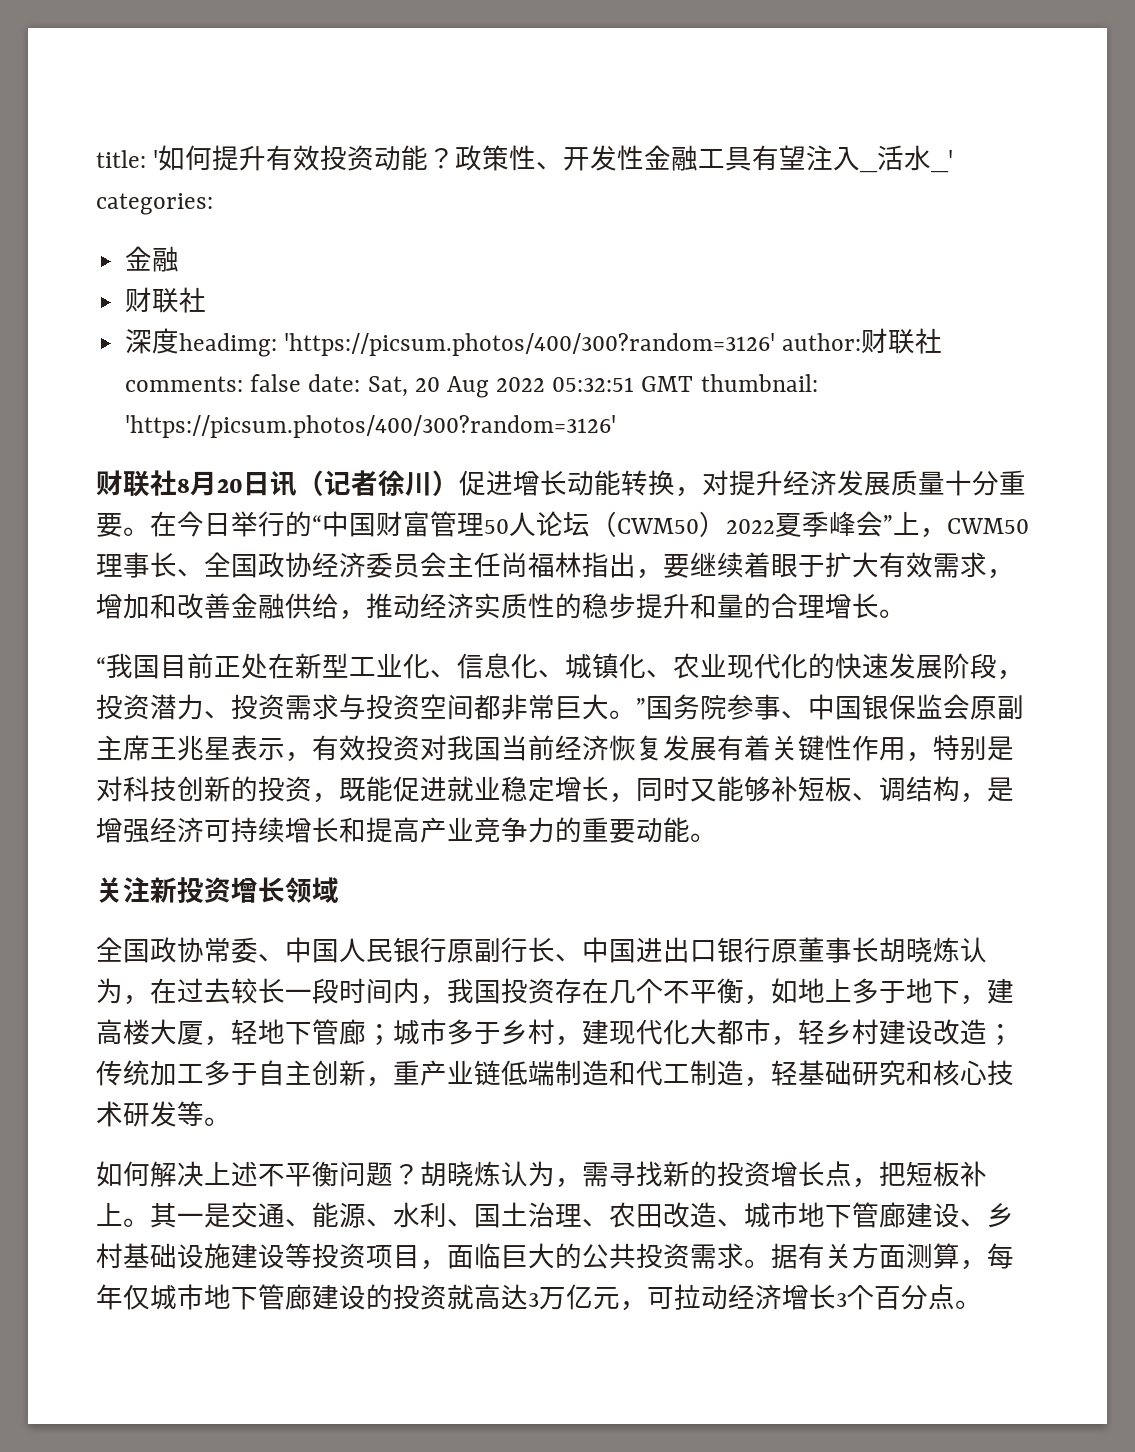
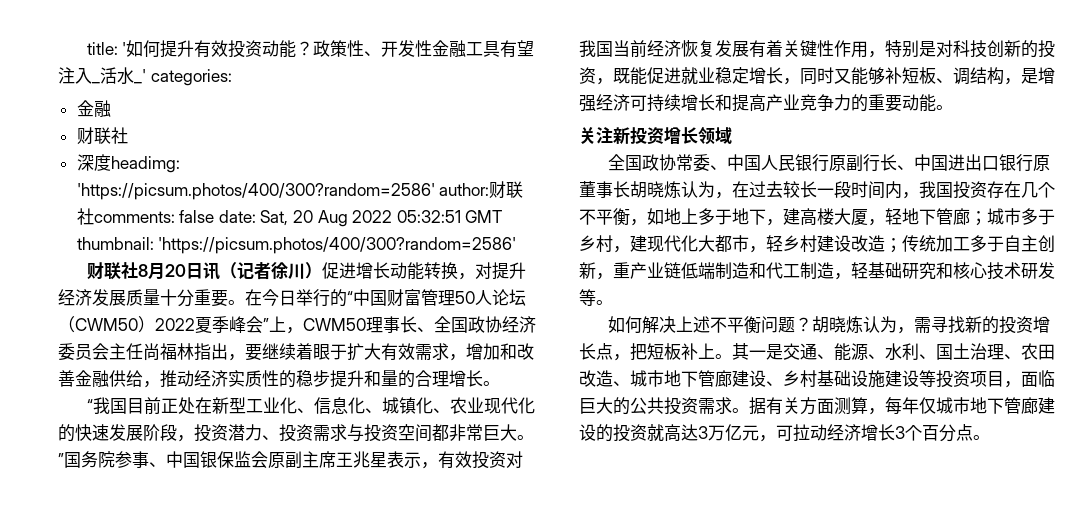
- 深度headimg: 'https://picsum.photos/400/300?random=3126' author:财联社comments: false date: Sat, 20 Aug 2022 05:32:51 GMT thumbnail: 'https://picsum.photos/400/300?random=3126'
+ 深度headimg: 'https://picsum.photos/400/300?random=2586' author:财联社comments: false date: Sat, 20 Aug 2022 05:32:51 GMT thumbnail: 'https://picsum.photos/400/300?random=2586'

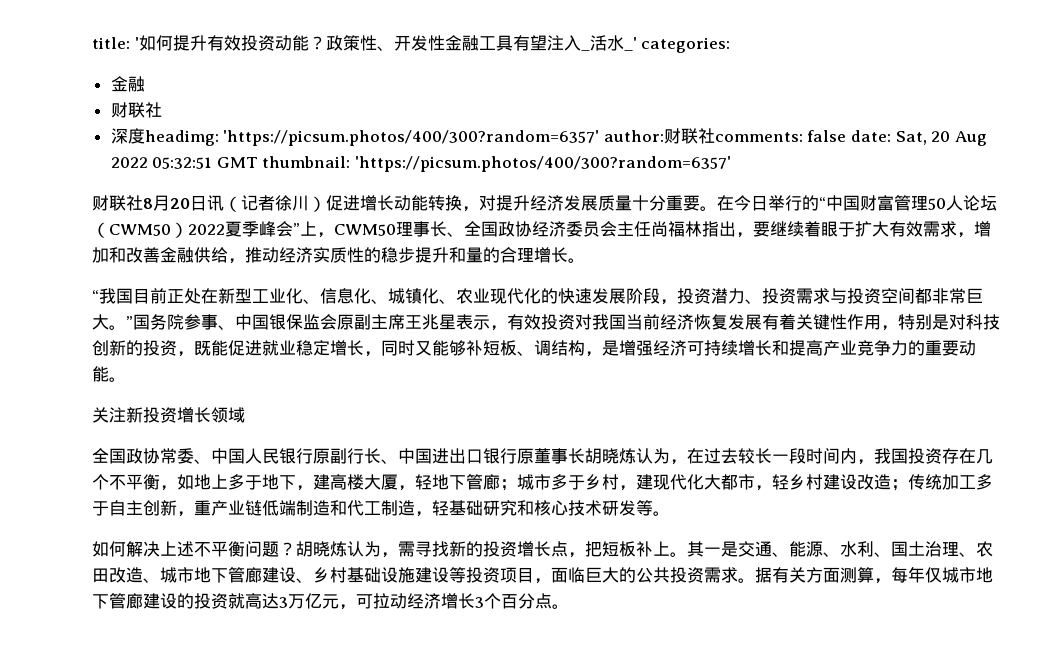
- 深度headimg: 'https://picsum.photos/400/300?random=2586' author:财联社comments: false date: Sat, 20 Aug 2022 05:32:51 GMT thumbnail: 'https://picsum.photos/400/300?random=2586'
+ 深度headimg: 'https://picsum.photos/400/300?random=6357' author:财联社comments: false date: Sat, 20 Aug 2022 05:32:51 GMT thumbnail: 'https://picsum.photos/400/300?random=6357'

